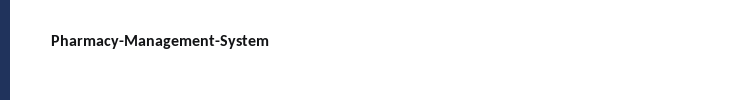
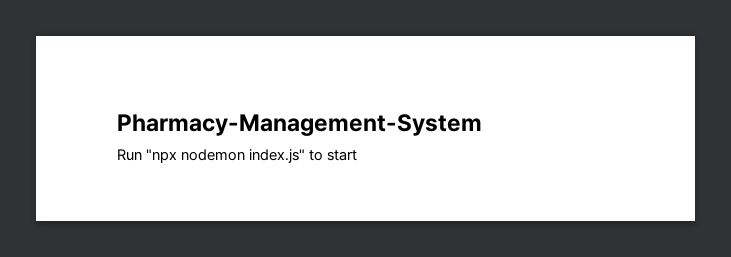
+ Run "npx nodemon index.js" to start

